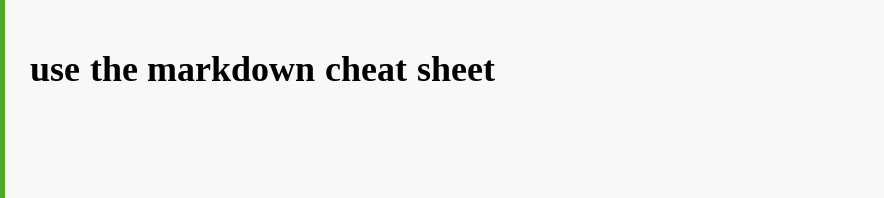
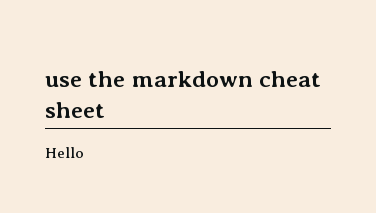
+ Hello

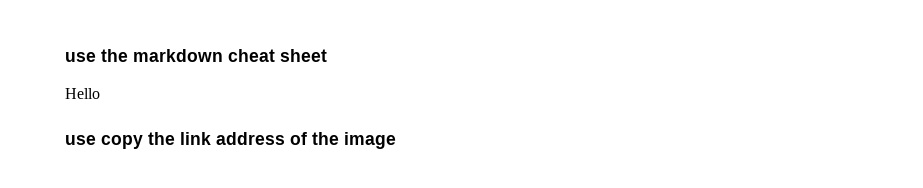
+ use copy the link address of the image

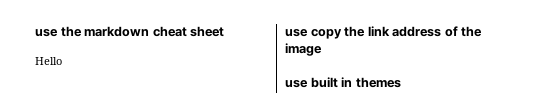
+ use built in themes

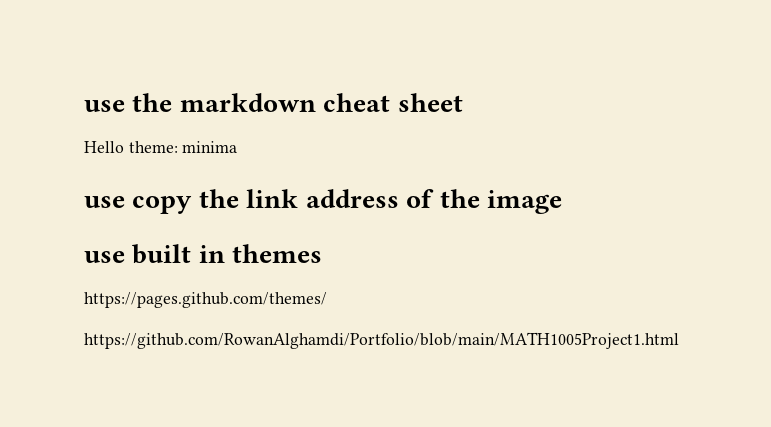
- Hello
+ Hello theme: minima
+ https://pages.github.com/themes/
+ https://github.com/RowanAlghamdi/Portfolio/blob/main/MATH1005Project1.html

